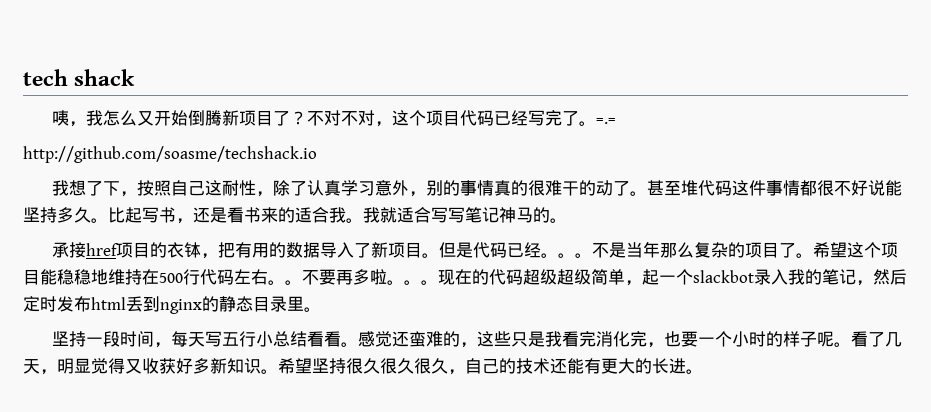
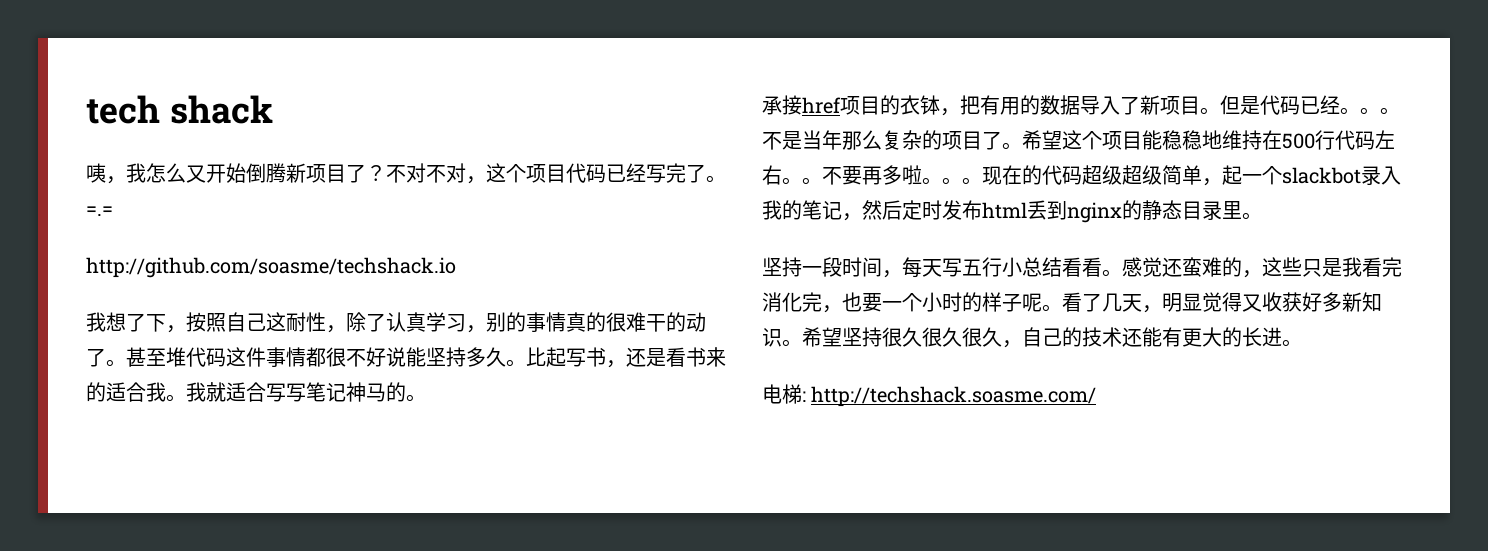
- 我想了下，按照自己这耐性，除了认真学习意外，别的事情真的很难干的动了。
+ 我想了下，按照自己这耐性，除了认真学习，别的事情真的很难干的动了。
+ 电梯: http://techshack.soasme.com/

